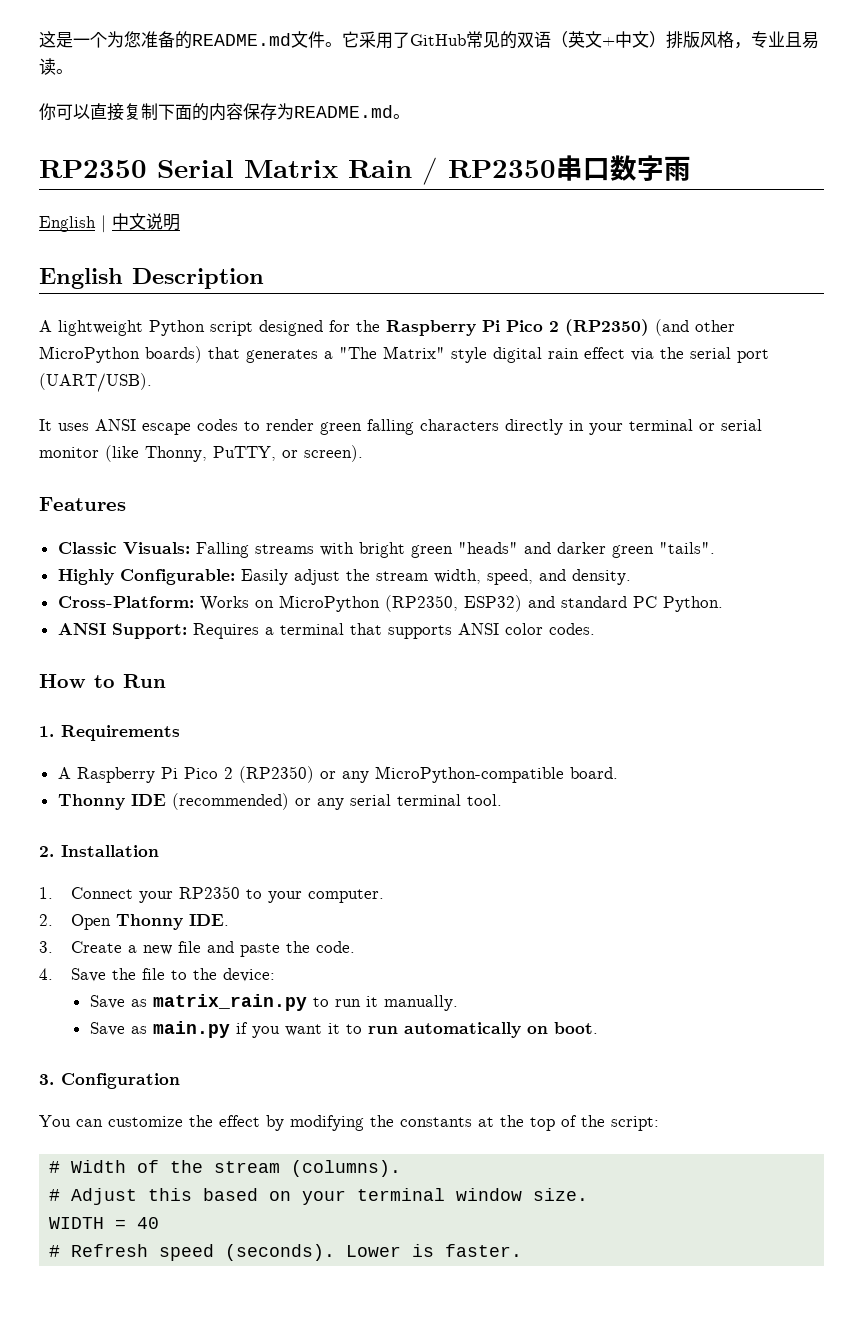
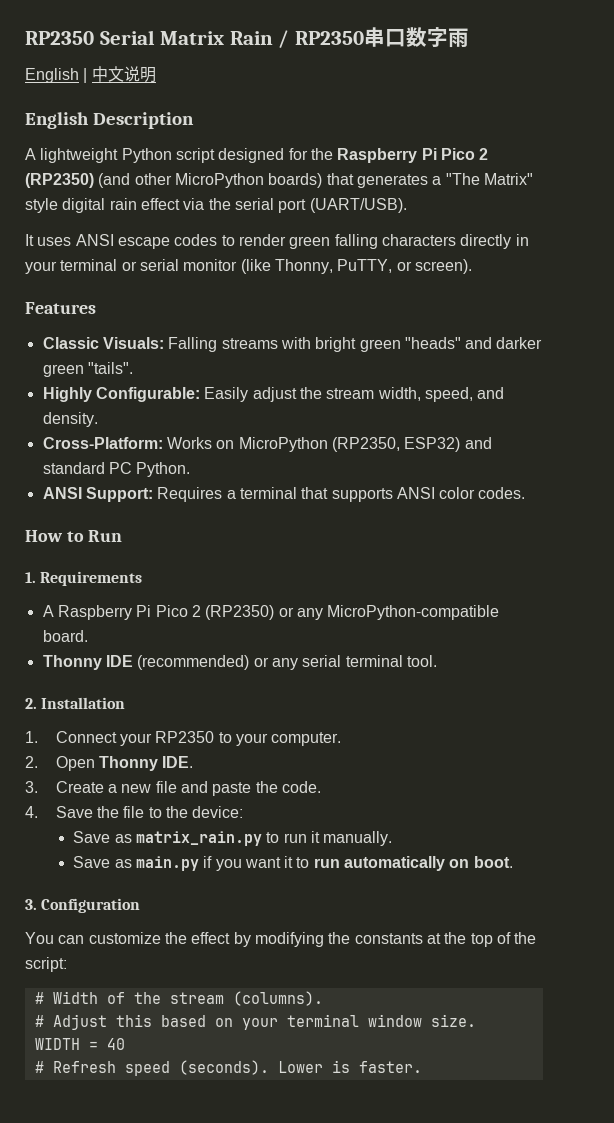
- 这是一个为您准备的README.md文件。它采用了GitHub常见的双语（英文+中文）排版风格，专业且易读。
- 你可以直接复制下面的内容保存为README.md。

